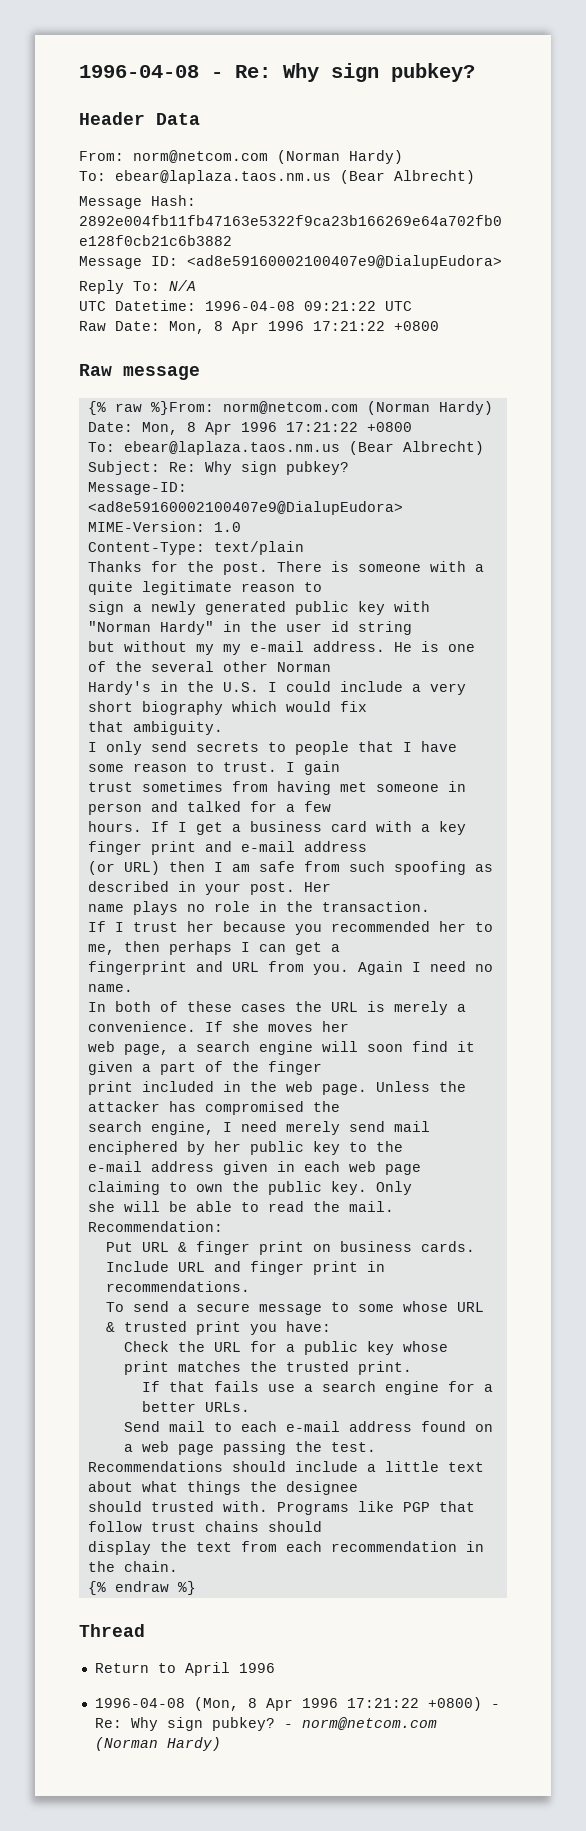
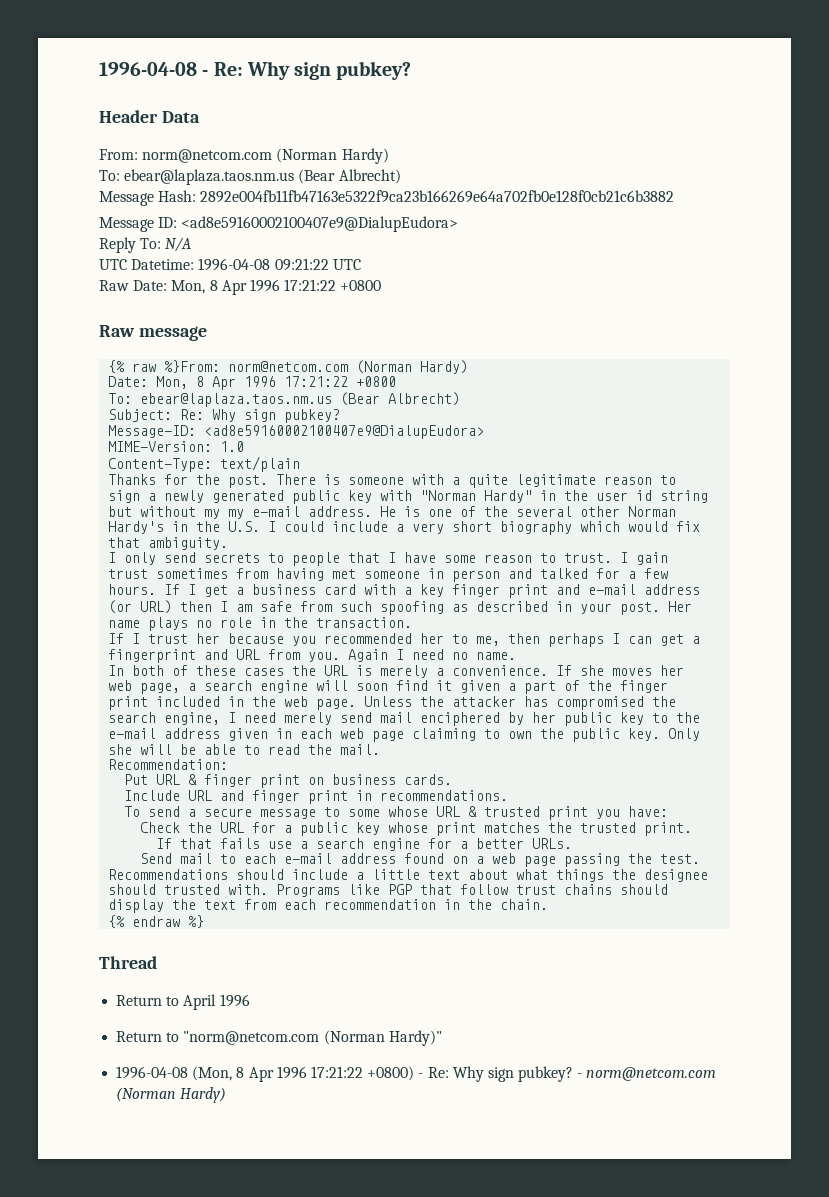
+ Return to "norm@netcom.com (Norman Hardy)"

